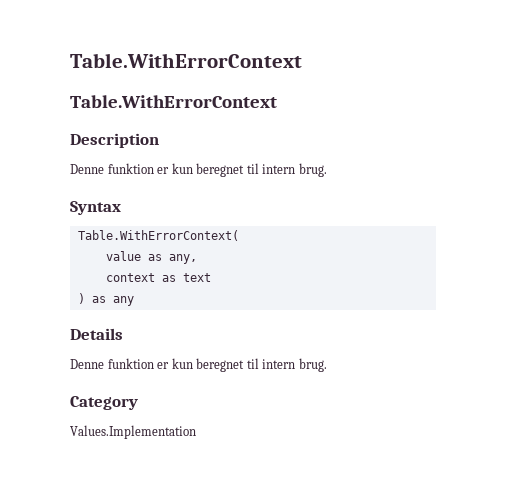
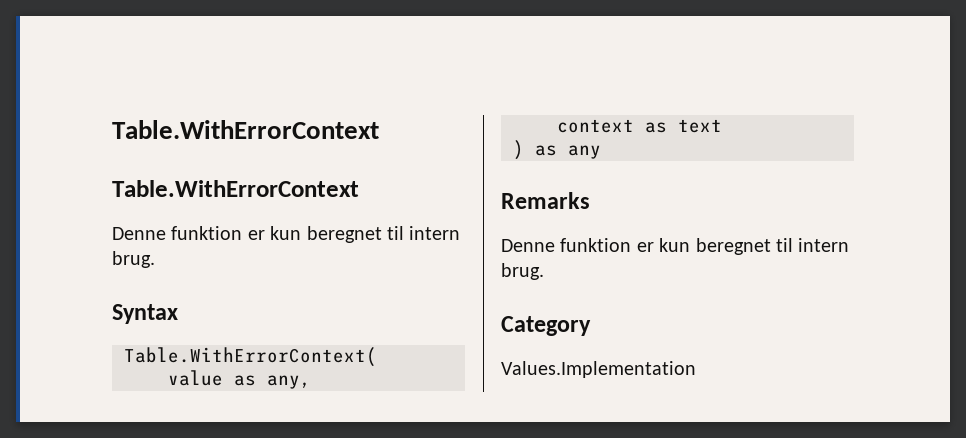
- Description
- Details
+ Remarks

